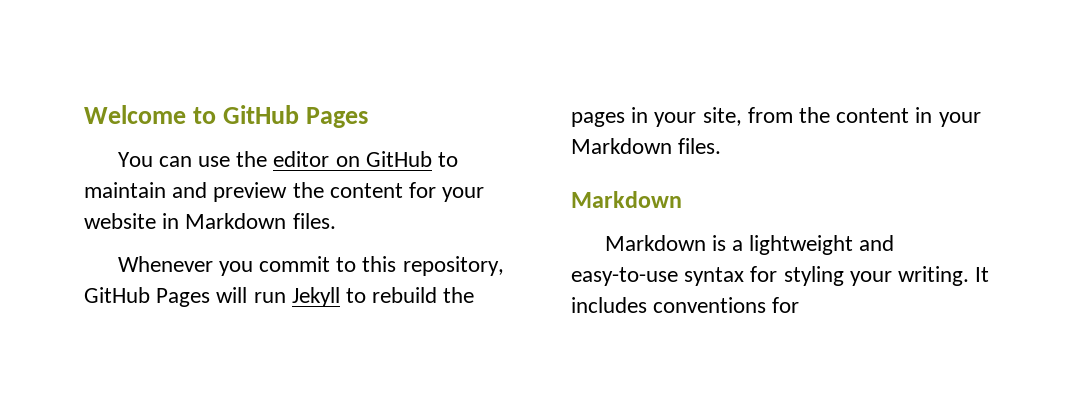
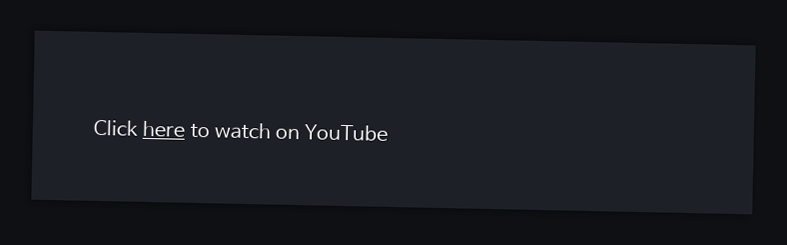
- Welcome to GitHub Pages
- You can use the editor on GitHub to maintain and preview the content for your website in Markdown files.
- Whenever you commit to this repository, GitHub Pages will run Jekyll to rebuild the pages in your site, from the content in your Markdown files.
- Markdown
- Markdown is a lightweight and easy-to-use syntax for styling your writing. It includes conventions for
+ Click here to watch on YouTube

